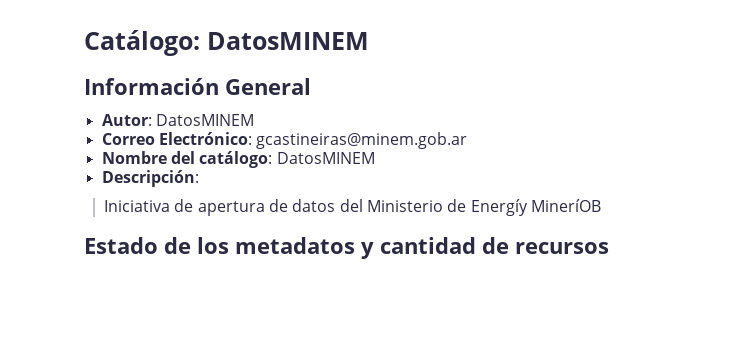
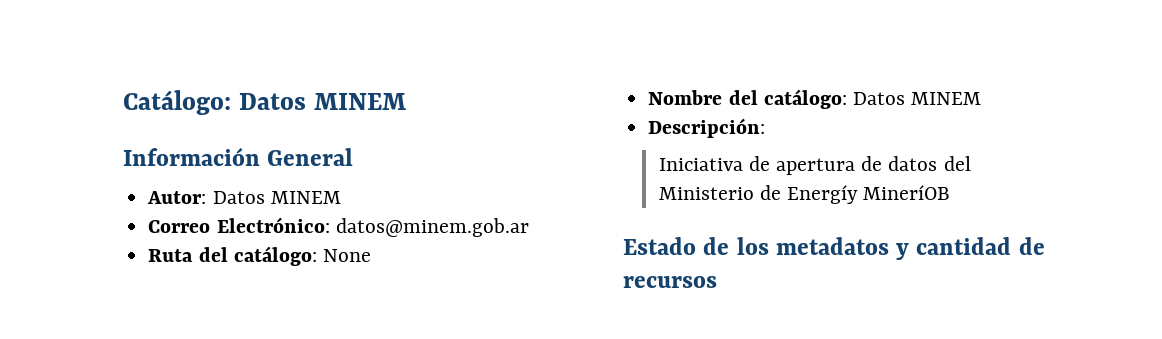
- Catálogo: DatosMINEM
+ Catálogo: Datos MINEM
- Autor: DatosMINEM
+ Autor: Datos MINEM
- Correo Electrónico: gcastineiras@minem.gob.ar
+ Correo Electrónico: datos@minem.gob.ar
+ Ruta del catálogo: None
- Nombre del catálogo: DatosMINEM
+ Nombre del catálogo: Datos MINEM

